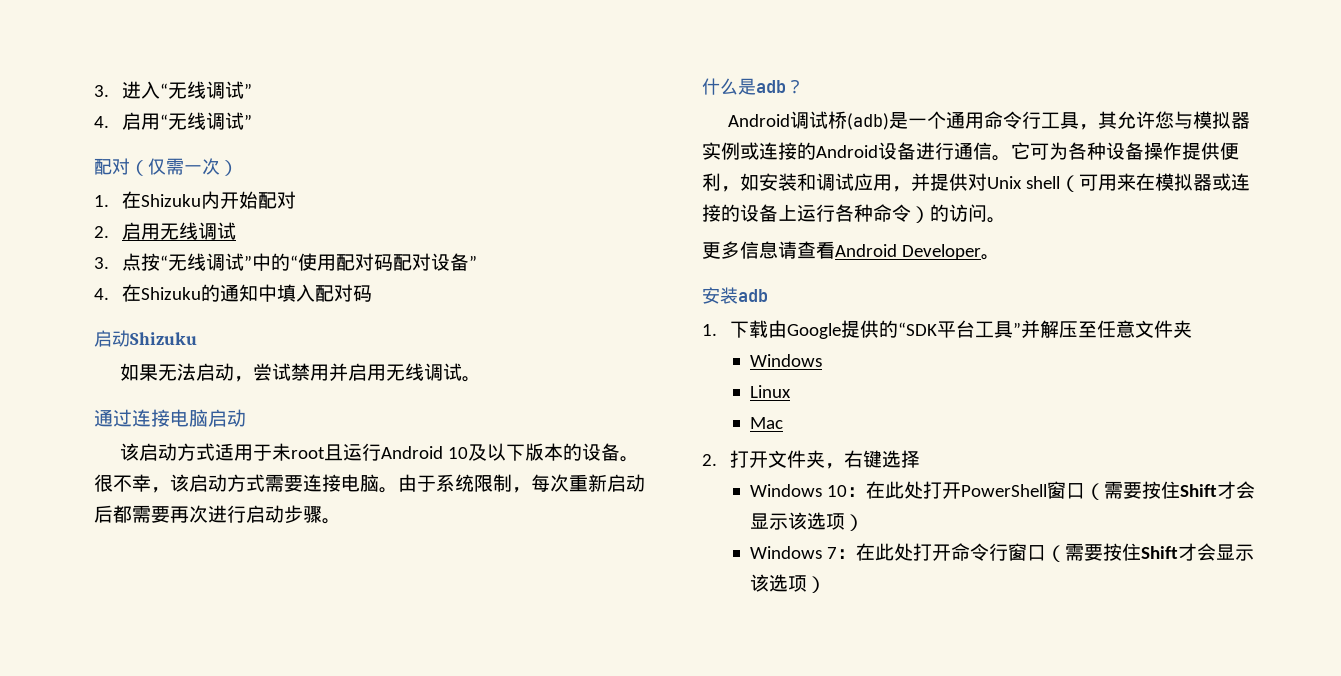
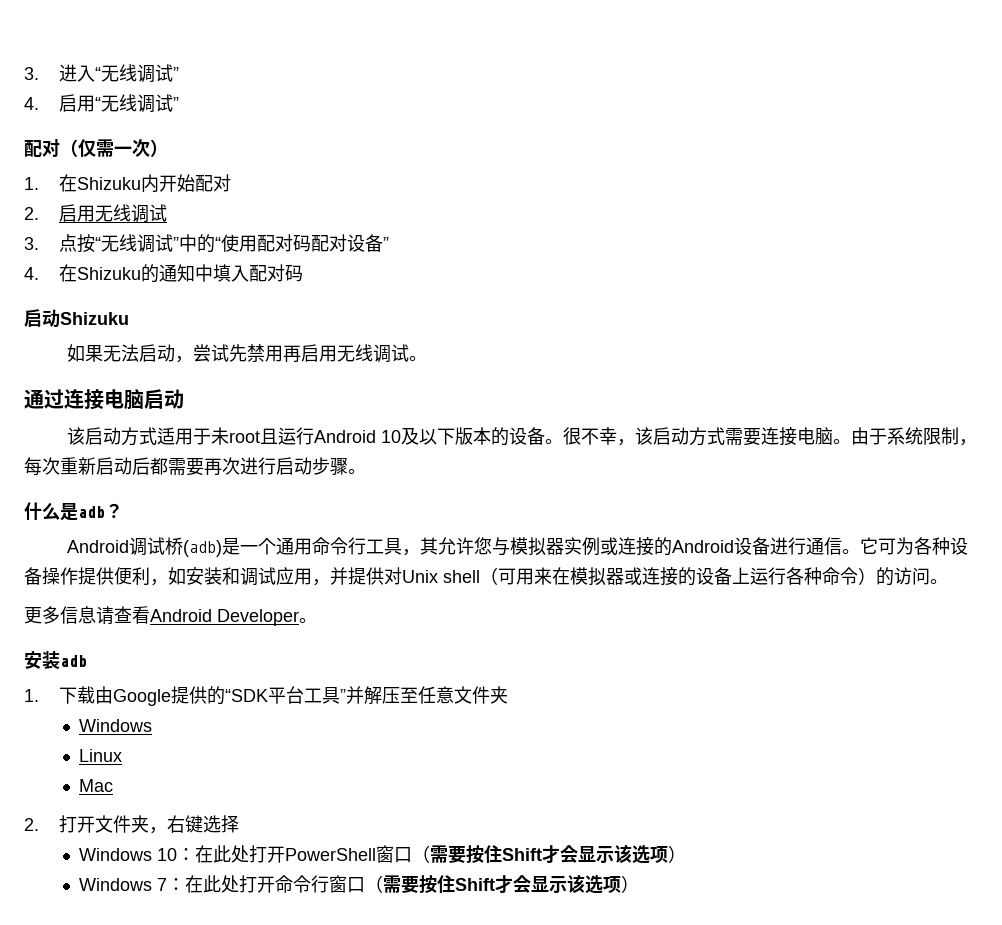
- 如果无法启动，尝试禁用并启用无线调试。
+ 如果无法启动，尝试先禁用再启用无线调试。

